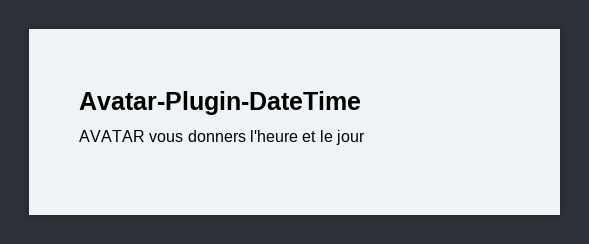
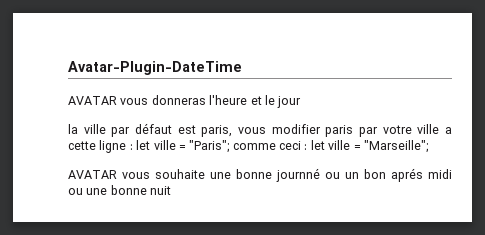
- AVATAR vous donners l'heure et le jour
+ AVATAR vous donneras l'heure et le jour
+ la ville par défaut est paris, vous modifier paris par votre ville a cette ligne : let ville = "Paris"; comme ceci : let ville = "Marseille";
+ AVATAR vous souhaite une bonne journné ou un bon aprés midi ou une bonne nuit

